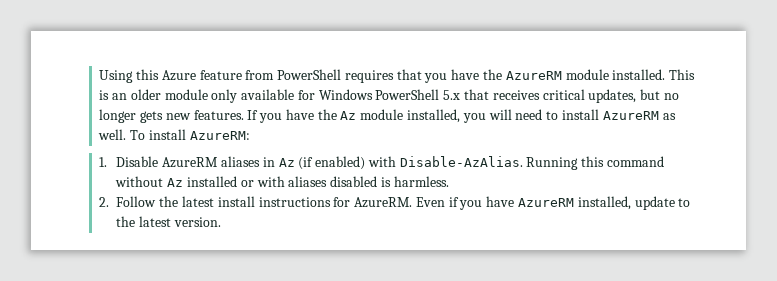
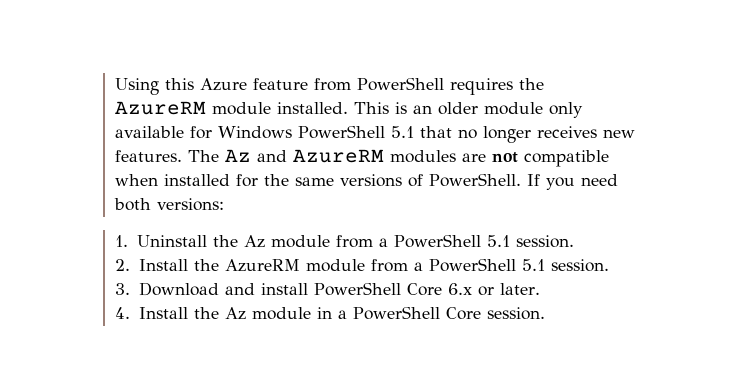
- Using this Azure feature from PowerShell requires that you have the AzureRM module installed.
+ Using this Azure feature from PowerShell requires the AzureRM module installed.
- This is an older module only available for Windows PowerShell 5.x that receives critical updates, but no longer gets new features.
+ This is an older module only available for Windows PowerShell 5.1 that no longer receives new features.
- If you have the Az module installed, you will need to install AzureRM as well. To install AzureRM:
- 1. Disable AzureRM aliases in Az (if enabled) with Disable-AzAlias. Running this command without Az installed or with aliases disabled is harmless.
- 2. Follow the latest install instructions for AzureRM. Even if you have AzureRM installed, update to the latest version.
+ The Az and AzureRM modules are not compatible when installed for the same versions of PowerShell. If you need both versions:
+ 1. Uninstall the Az module from a PowerShell 5.1 session.
+ 2. Install the AzureRM module from a PowerShell 5.1 session.
+ 3. Download and install PowerShell Core 6.x or later.
+ 4. Install the Az module in a PowerShell Core session.

